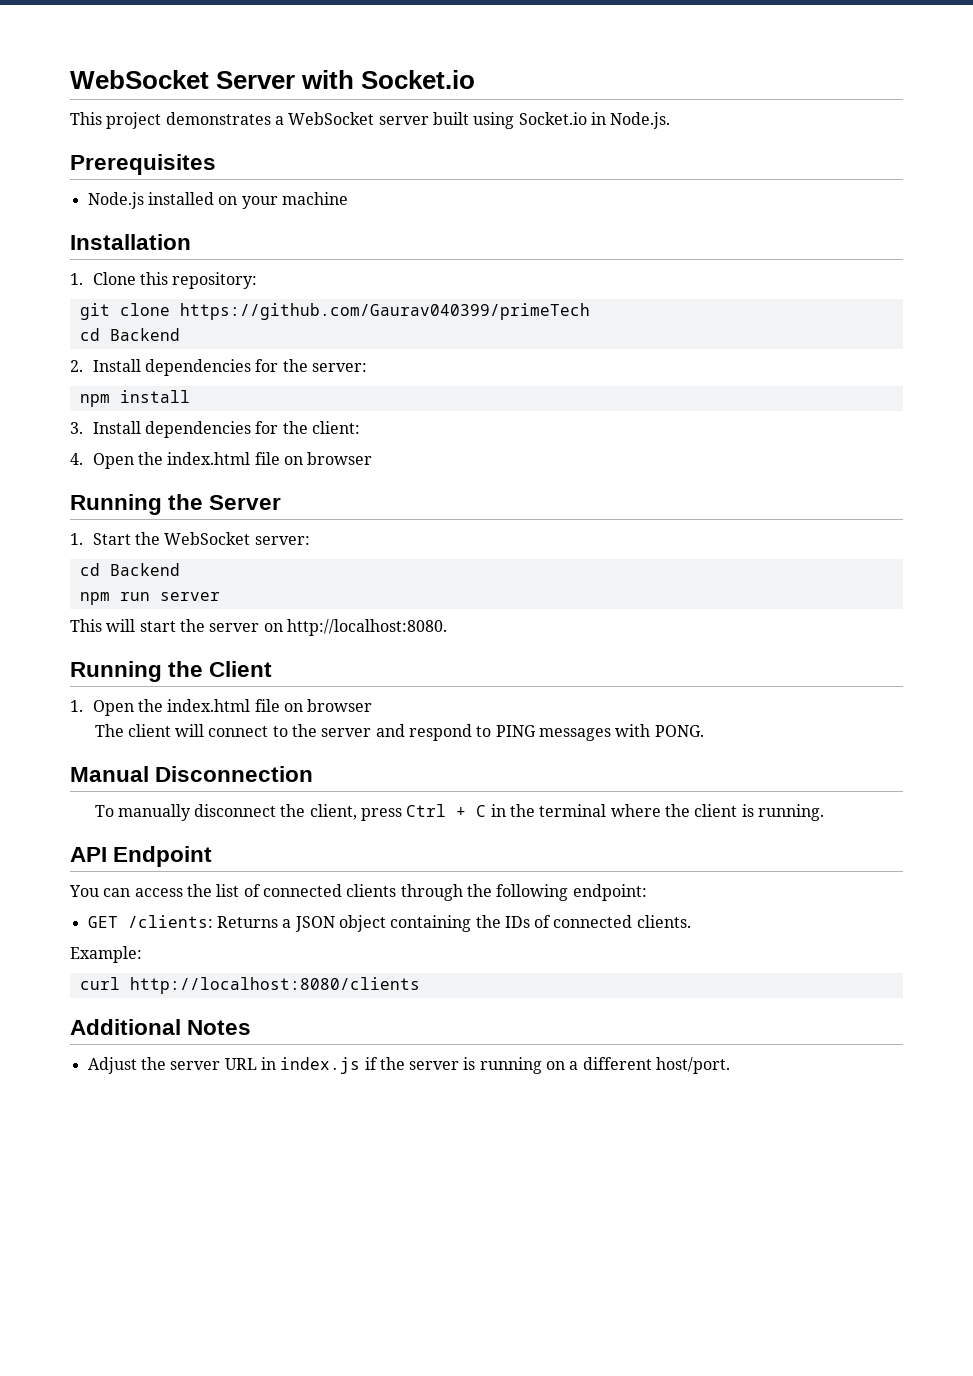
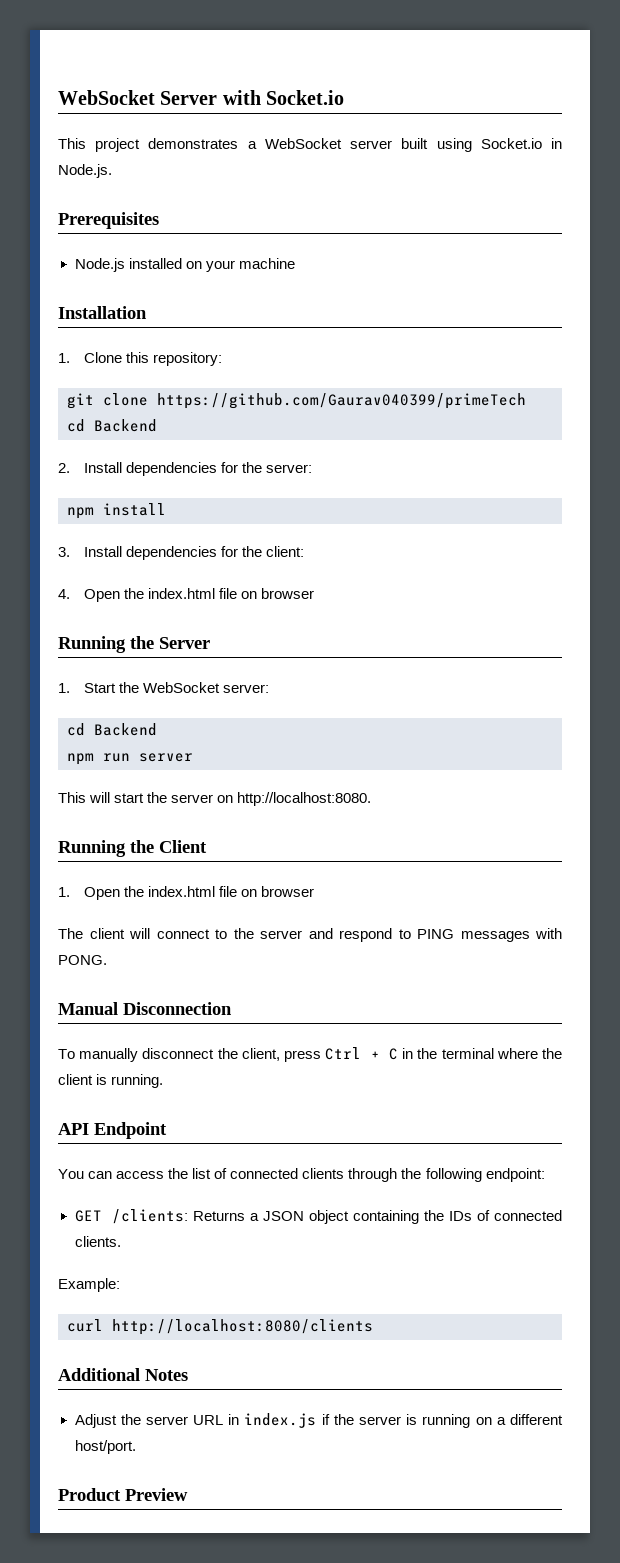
+ Product Preview

